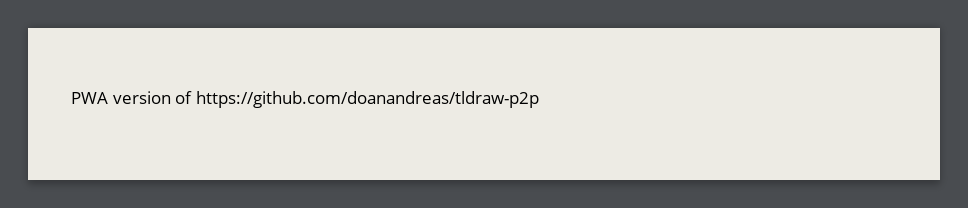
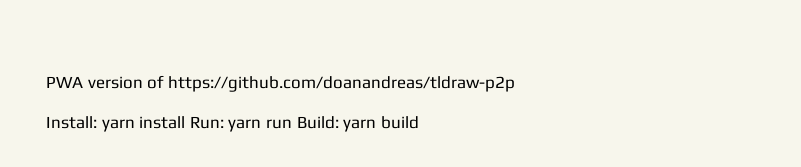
+ Install: yarn install Run: yarn run Build: yarn build

